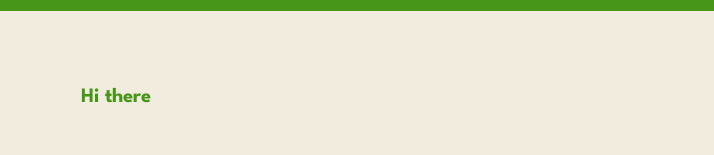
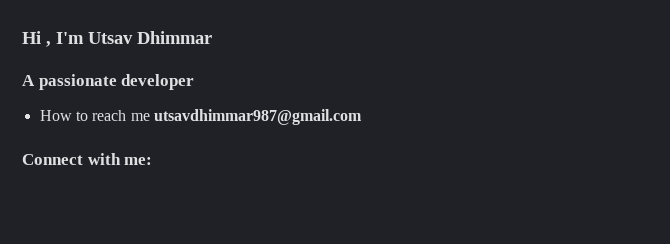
- Hi there
+ Hi , I'm Utsav Dhimmar
+ A passionate developer
+ How to reach me utsavdhimmar987@gmail.com
+ Connect with me:

